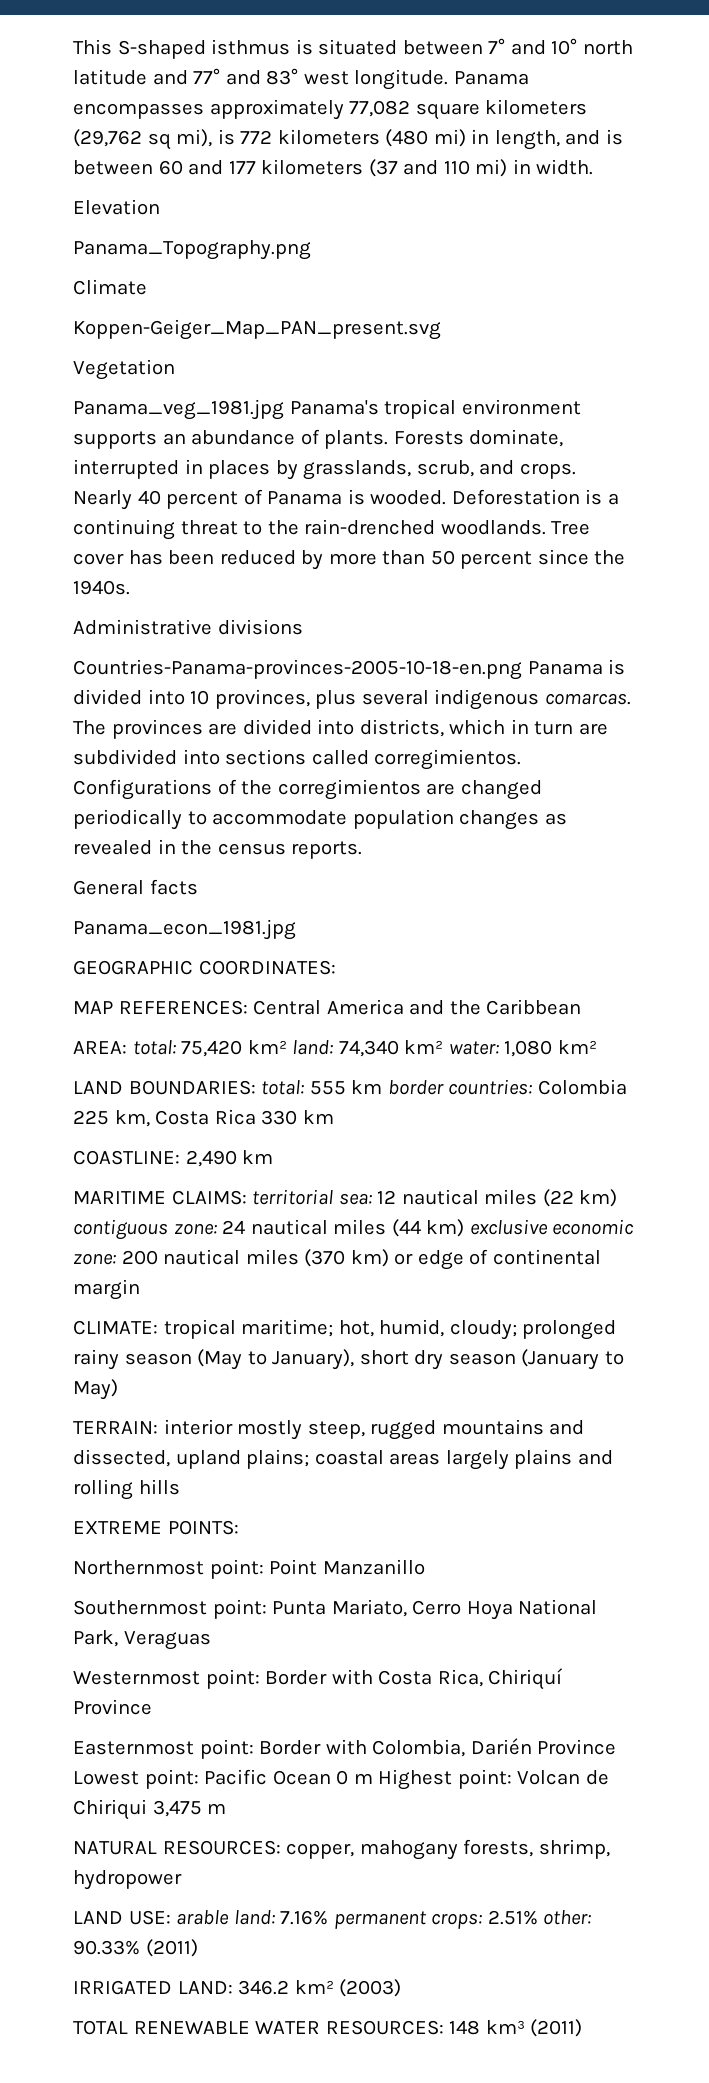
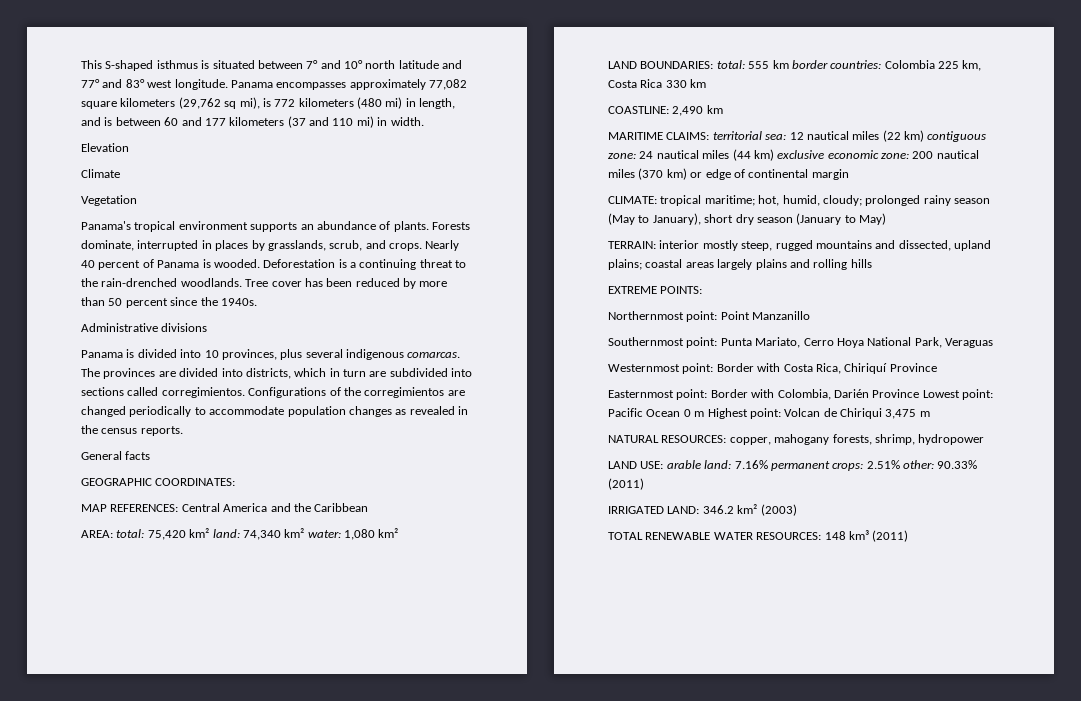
- Panama_Topography.png
- Koppen-Geiger_Map_PAN_present.svg
- Panama_veg_1981.jpg Panama's tropical environment supports an abundance of plants.
+ Panama's tropical environment supports an abundance of plants.
- Countries-Panama-provinces-2005-10-18-en.png Panama is divided into 10 provinces, plus several indigenous comarcas.
+ Panama is divided into 10 provinces, plus several indigenous comarcas.
- Panama_econ_1981.jpg

